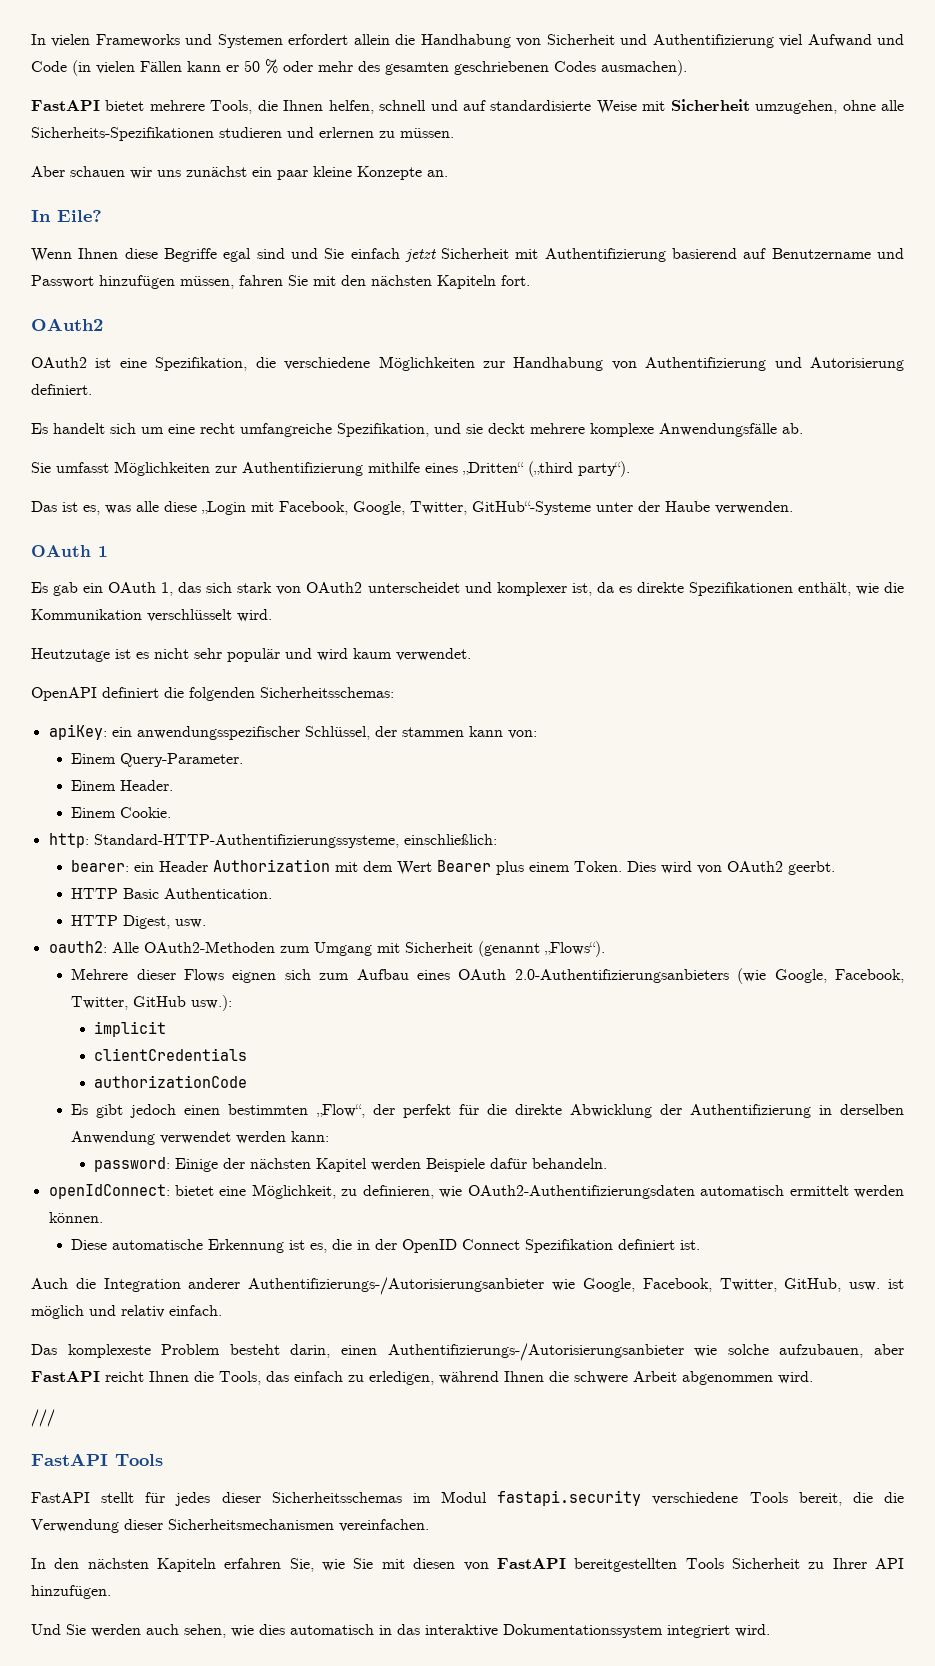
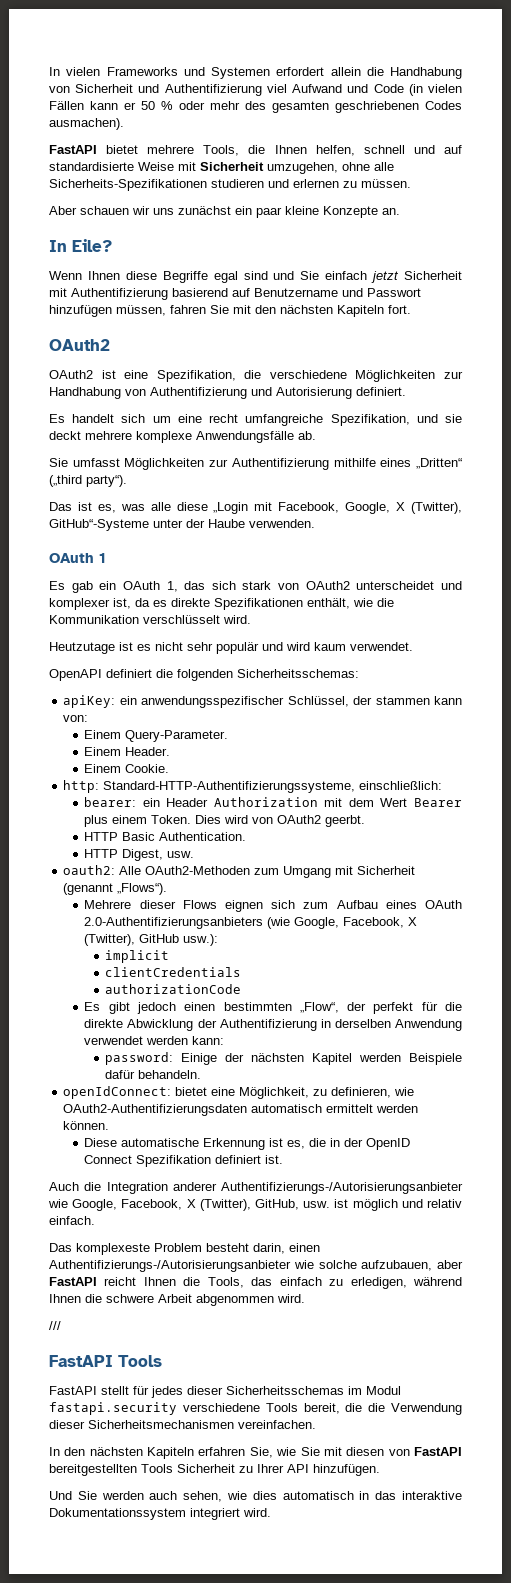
- Das ist es, was alle diese „Login mit Facebook, Google, Twitter, GitHub“-Systeme unter der Haube verwenden.
+ Das ist es, was alle diese „Login mit Facebook, Google, X (Twitter), GitHub“-Systeme unter der Haube verwenden.
- Mehrere dieser Flows eignen sich zum Aufbau eines OAuth 2.0-Authentifizierungsanbieters (wie Google, Facebook, Twitter, GitHub usw.):
+ Mehrere dieser Flows eignen sich zum Aufbau eines OAuth 2.0-Authentifizierungsanbieters (wie Google, Facebook, X (Twitter), GitHub usw.):
- Auch die Integration anderer Authentifizierungs-/Autorisierungsanbieter wie Google, Facebook, Twitter, GitHub, usw. ist möglich und relativ einfach.
+ Auch die Integration anderer Authentifizierungs-/Autorisierungsanbieter wie Google, Facebook, X (Twitter), GitHub, usw. ist möglich und relativ einfach.

